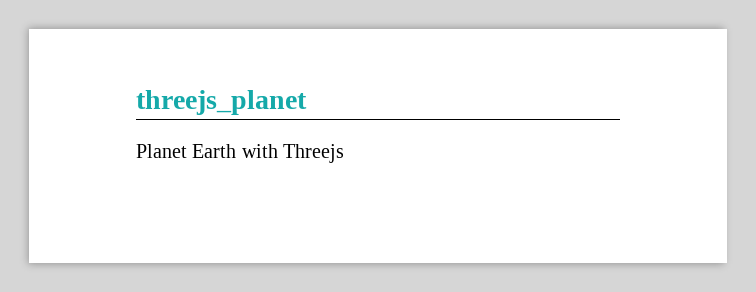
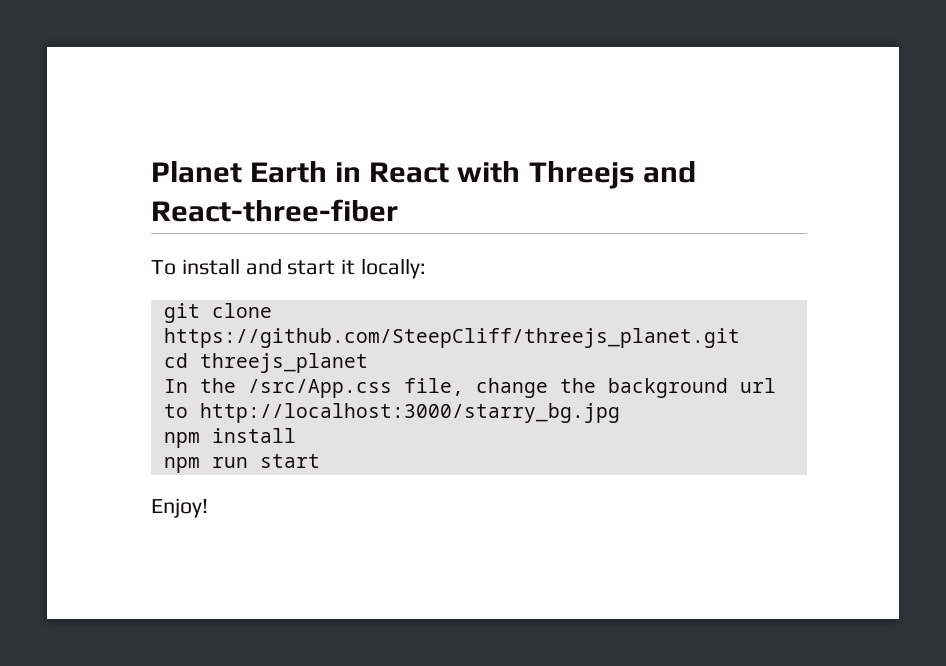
- threejs_planet
- Planet Earth with Threejs
+ Planet Earth in React with Threejs and React-three-fiber
+ To install and start it locally:
+ git clone https://github.com/SteepCliff/threejs_planet.git
+ cd threejs_planet
+ In the /src/App.css file, change the background url to http://localhost:3000/starry_bg.jpg
+ npm install
+ npm run start
+ Enjoy!

